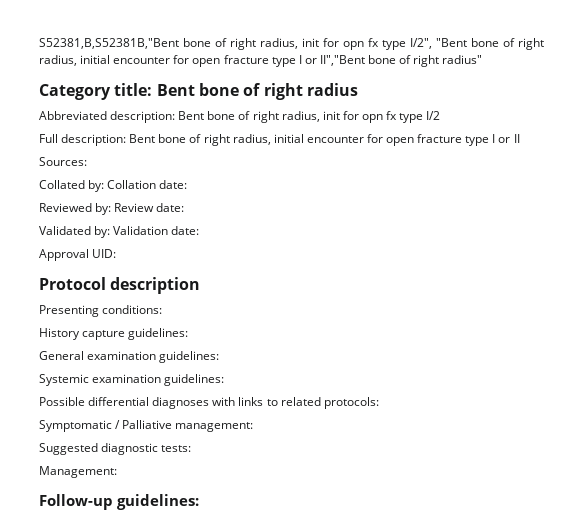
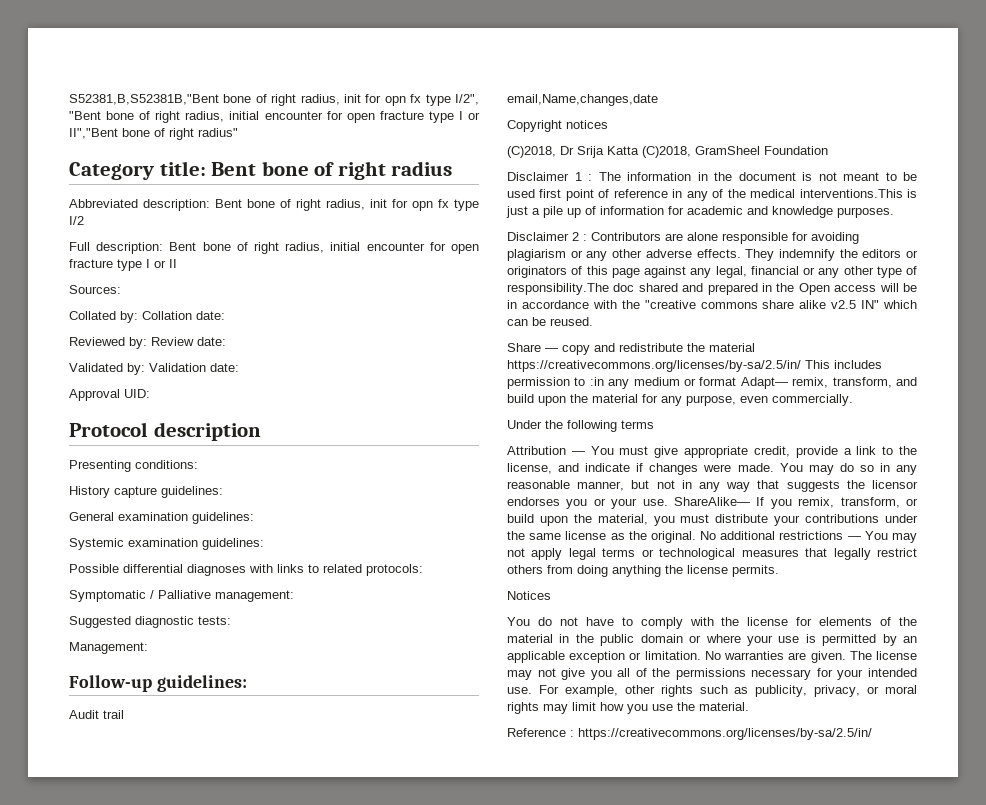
+ Audit trail
+ email,Name,changes,date
+ Copyright notices
+ (C)2018, Dr Srija Katta (C)2018, GramSheel Foundation
+ Disclaimer 1 : The information in the document is not meant to be used first point of reference in any of the medical interventions.This is just a pile up of information for academic and knowledge purposes.
+ Disclaimer 2 : Contributors are alone responsible for avoiding plagiarism or any other adverse effects. They indemnify the editors or originators of this page against any legal, financial or any other type of responsibility.The doc shared and prepared in the Open access will be in accordance with the "creative commons share alike v2.5 IN" which can be reused.
+ Share — copy and redistribute the material https://creativecommons.org/licenses/by-sa/2.5/in/ This includes permission to :in any medium or format Adapt— remix, transform, and build upon the material for any purpose, even commercially.
+ Under the following terms
+ Attribution — You must give appropriate credit, provide a link to the license, and indicate if changes were made. You may do so in any reasonable manner, but not in any way that suggests the licensor endorses you or your use. ShareAlike— If you remix, transform, or build upon the material, you must distribute your contributions under the same license as the original. No additional restrictions — You may not apply legal terms or technological measures that legally restrict others from doing anything the license permits.
+ Notices
+ You do not have to comply with the license for elements of the material in the public domain or where your use is permitted by an applicable exception or limitation. No warranties are given. The license may not give you all of the permissions necessary for your intended use. For example, other rights such as publicity, privacy, or moral rights may limit how you use the material.
+ Reference : https://creativecommons.org/licenses/by-sa/2.5/in/

